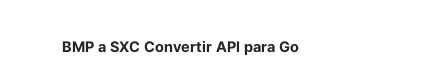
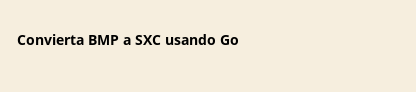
- BMP a SXC Convertir API para Go
+ Convierta BMP a SXC usando Go

